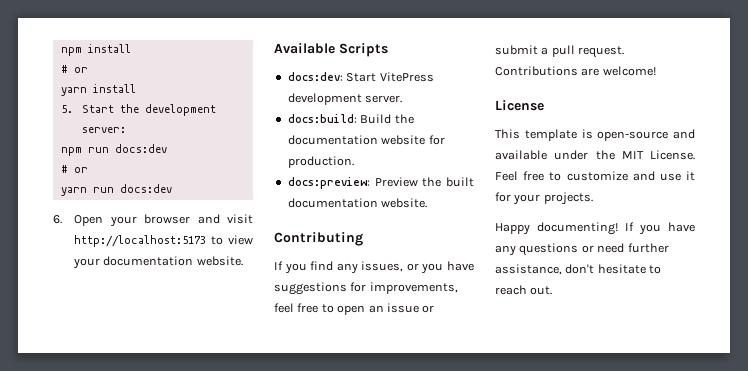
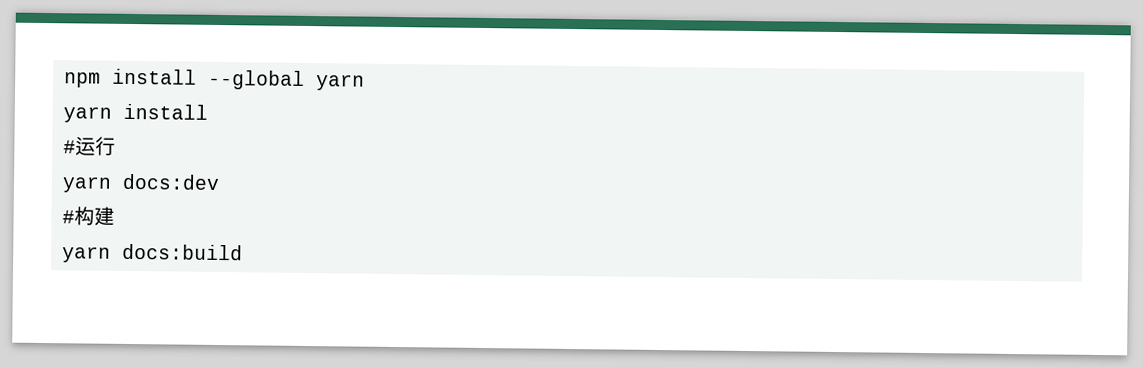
- npm install
- # or
+ npm install --global yarn
- 5. Start the development server:
- npm run docs:dev
- # or
- yarn run docs:dev
- 6. Open your browser and visit http://localhost:5173 to view your documentation website.
- Available Scripts
- docs:dev: Start VitePress development server.
- docs:build: Build the documentation website for production.
- docs:preview: Preview the built documentation website.
- Contributing
- If you find any issues, or you have suggestions for improvements, feel free to open an issue or submit a pull request. Contributions are welcome!
- License
- This template is open-source and available under the MIT License. Feel free to customize and use it for your projects.
- Happy documenting! If you have any questions or need further assistance, don't hesitate to reach out.
+ #运行
+ yarn docs:dev
+ #构建
+ yarn docs:build

